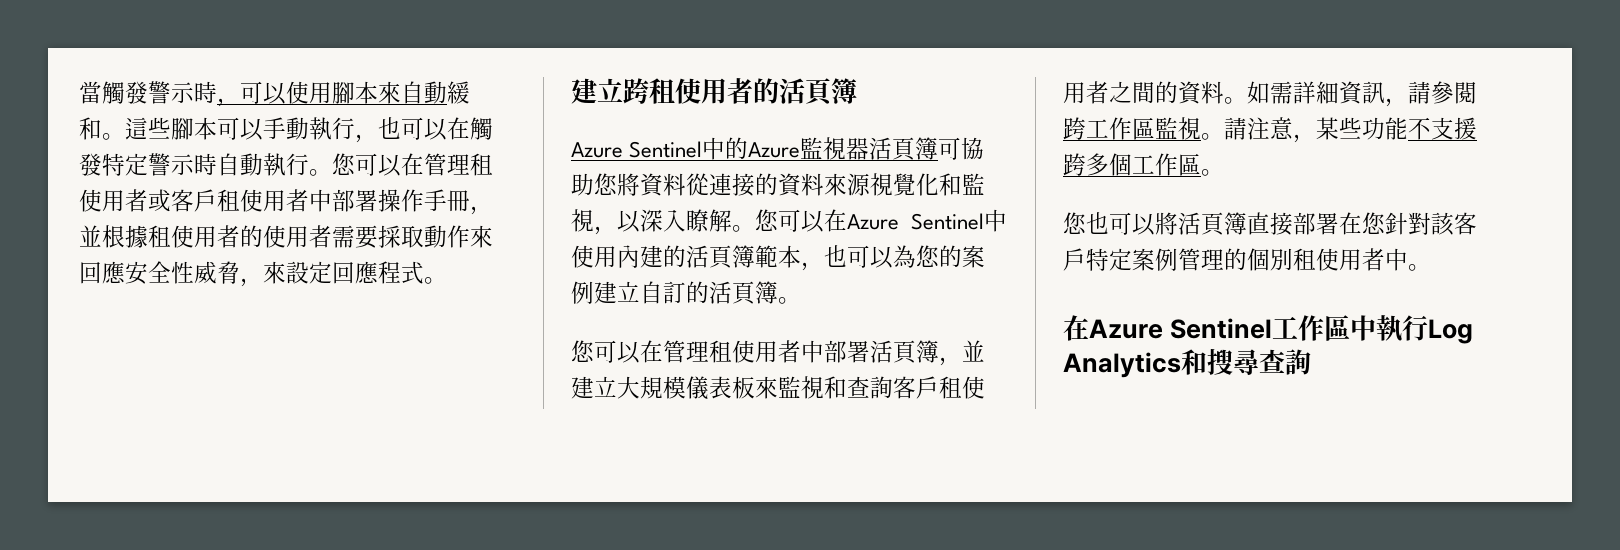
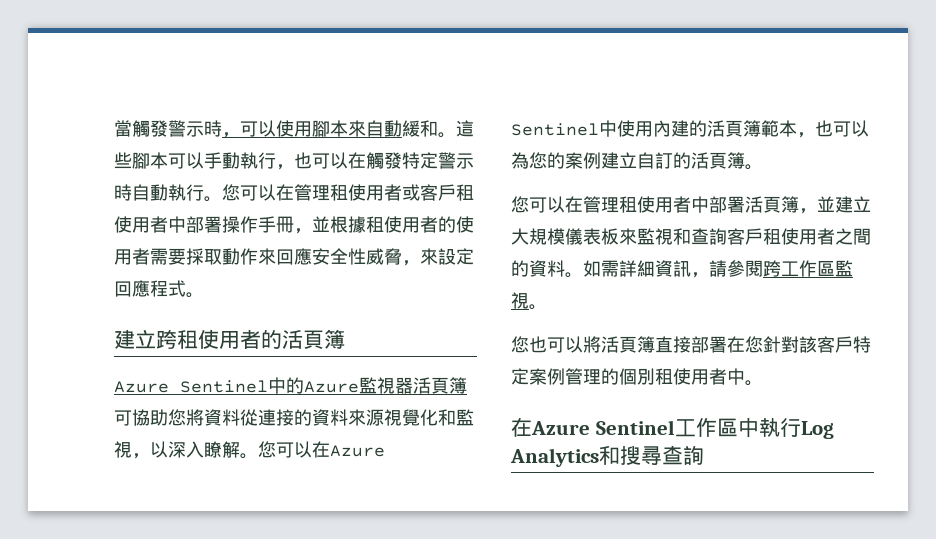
- 請注意，某些功能不支援跨多個工作區。

